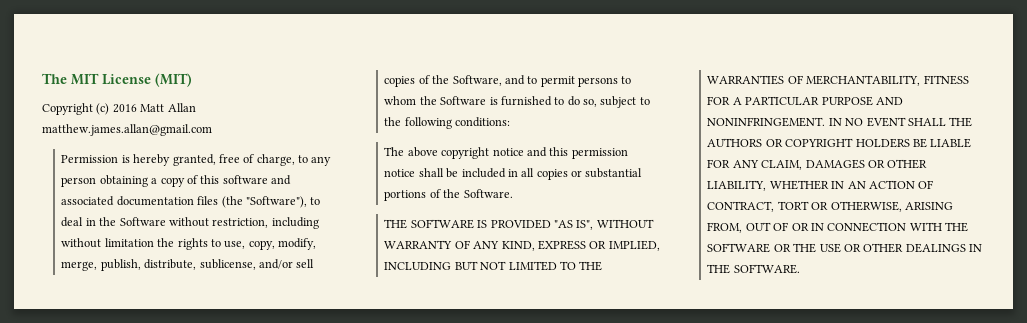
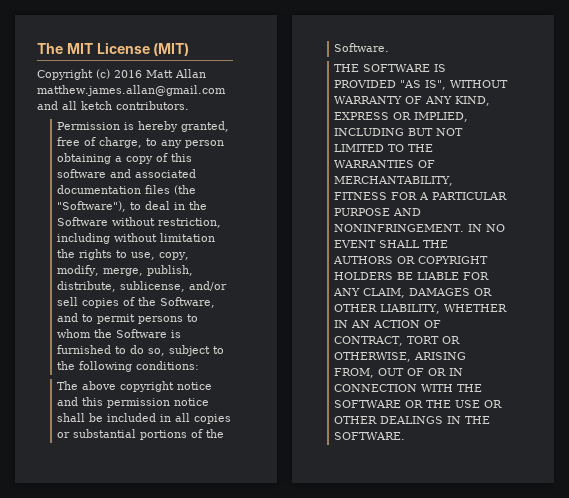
- Copyright (c) 2016 Matt Allan matthew.james.allan@gmail.com
+ Copyright (c) 2016 Matt Allan matthew.james.allan@gmail.com and all ketch contributors.

